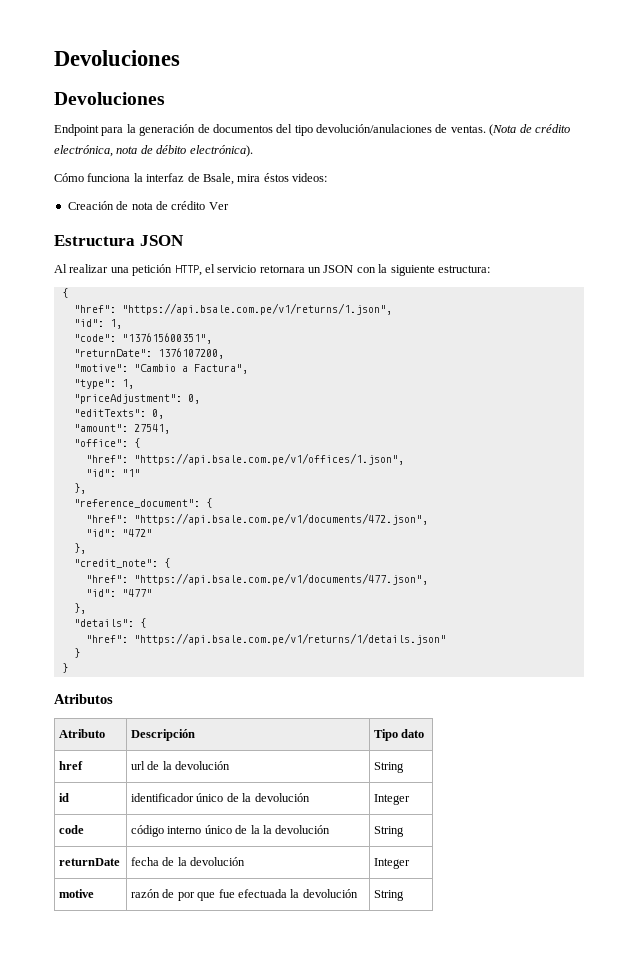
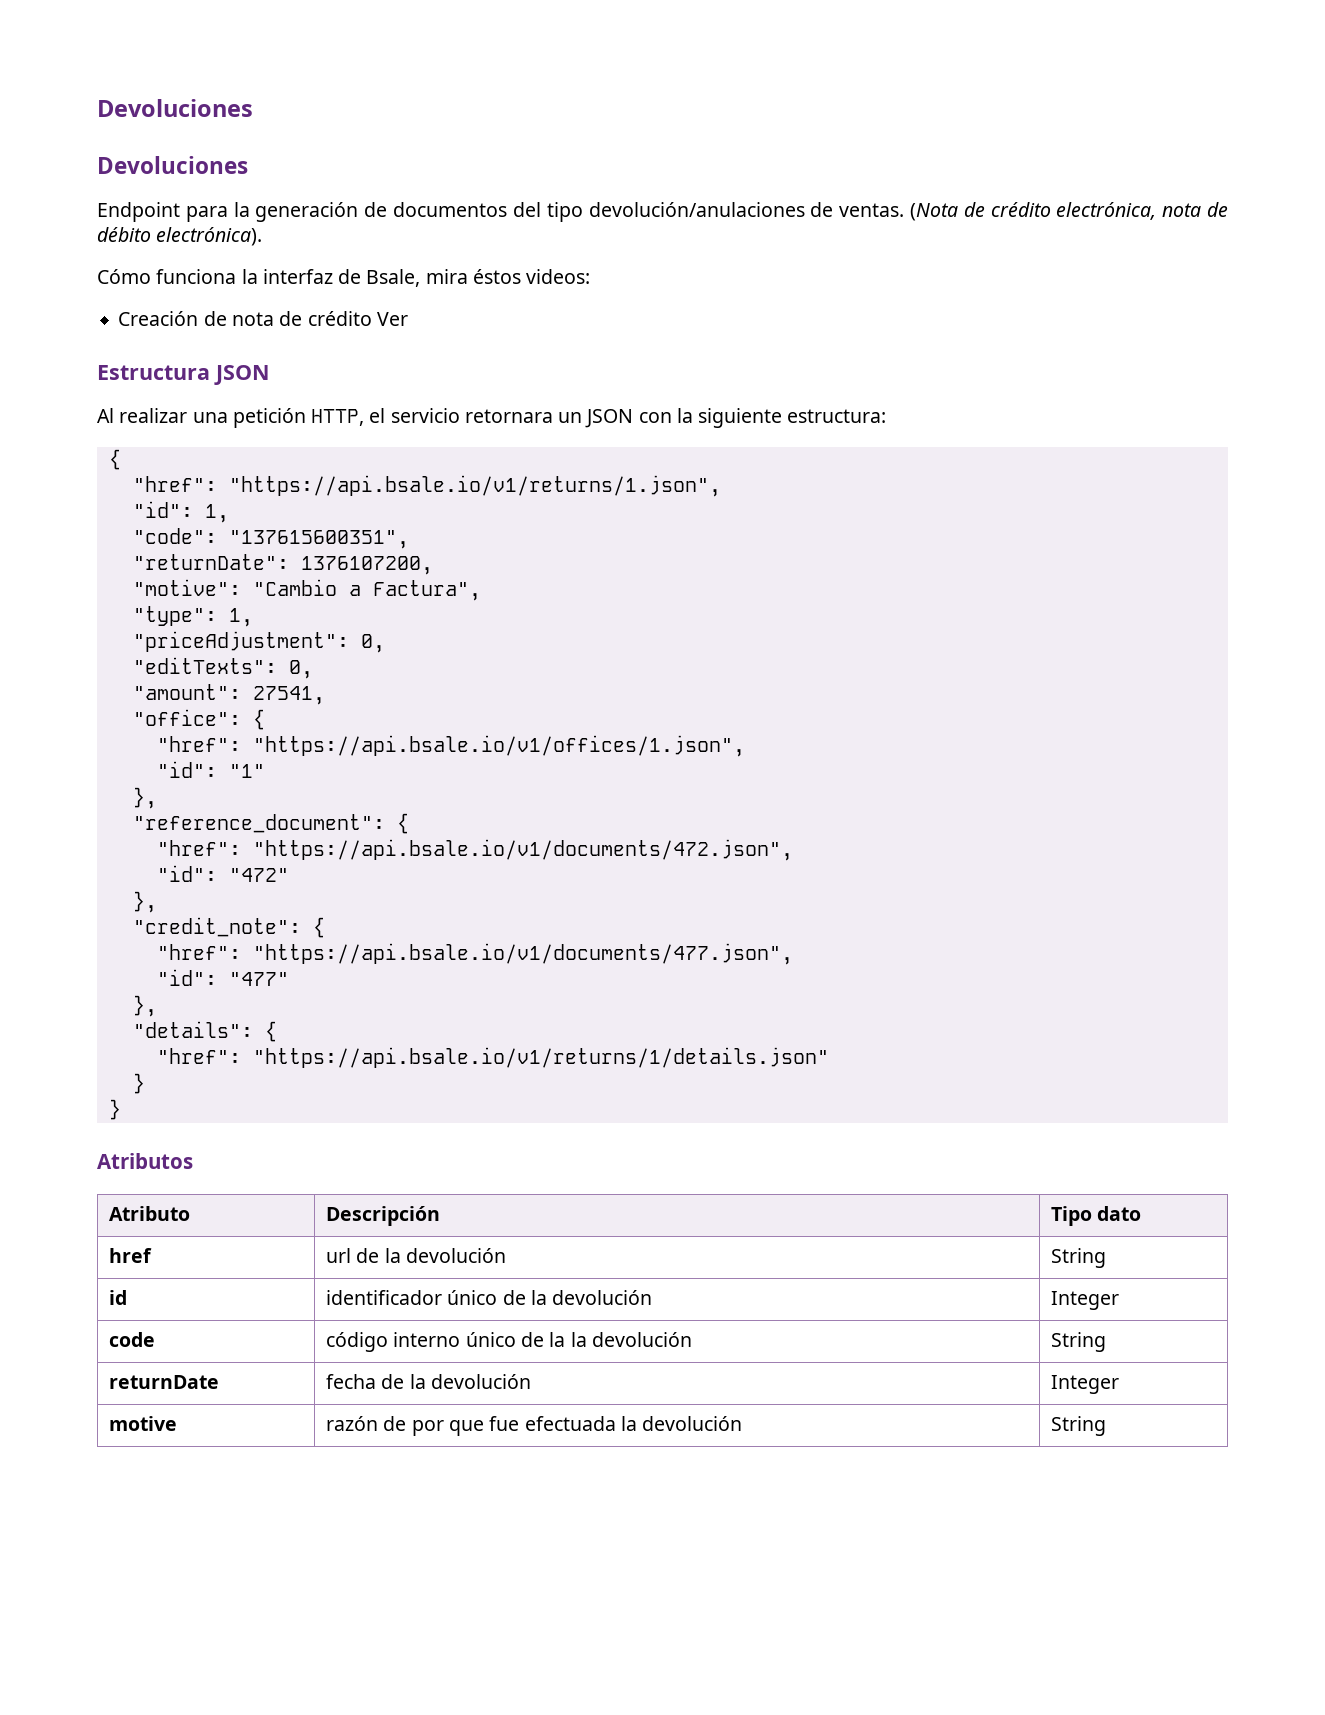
- "href": "https://api.bsale.com.pe/v1/returns/1.json",
+ "href": "https://api.bsale.io/v1/returns/1.json",
- "href": "https://api.bsale.com.pe/v1/offices/1.json",
+ "href": "https://api.bsale.io/v1/offices/1.json",
- "href": "https://api.bsale.com.pe/v1/documents/472.json",
+ "href": "https://api.bsale.io/v1/documents/472.json",
- "href": "https://api.bsale.com.pe/v1/documents/477.json",
+ "href": "https://api.bsale.io/v1/documents/477.json",
- "href": "https://api.bsale.com.pe/v1/returns/1/details.json"
+ "href": "https://api.bsale.io/v1/returns/1/details.json"

